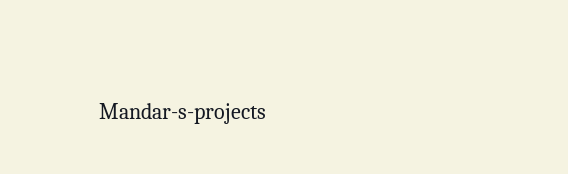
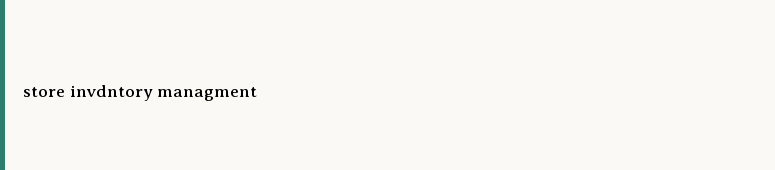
- Mandar-s-projects
+ store invdntory managment

